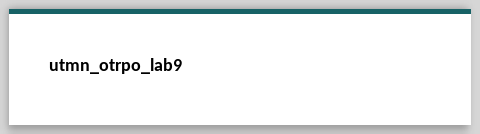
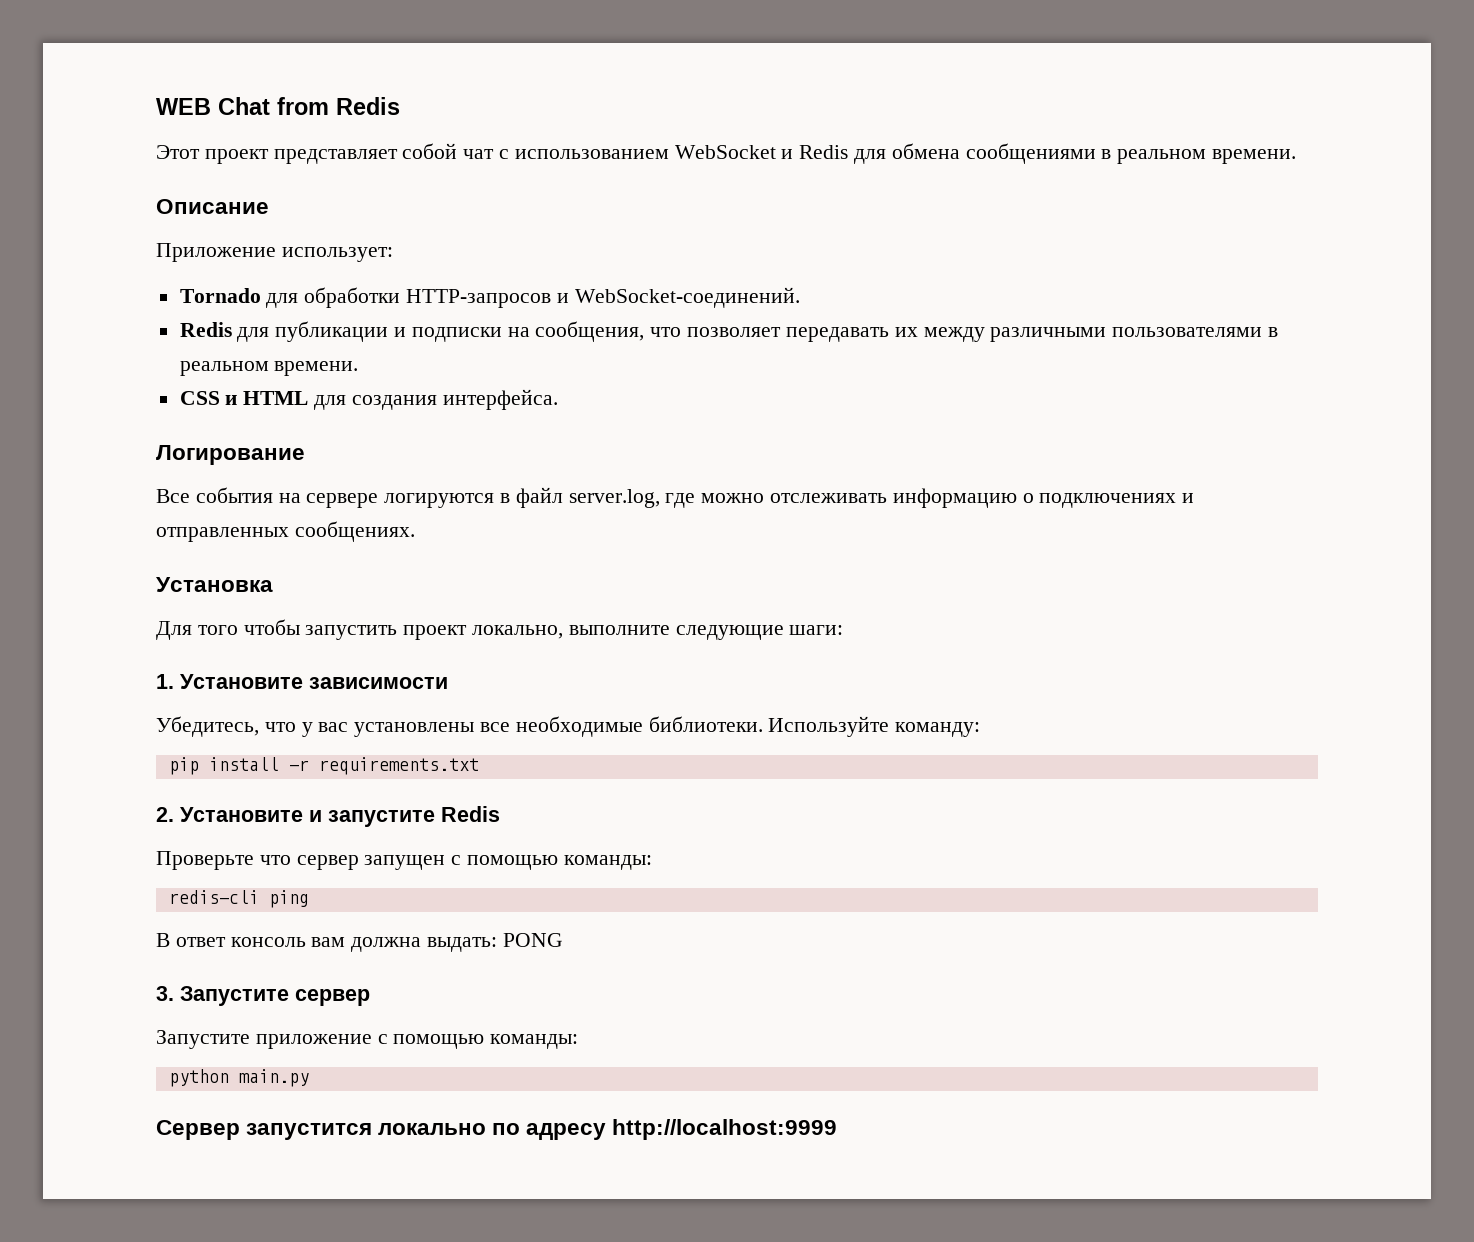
- utmn_otrpo_lab9
+ WEB Chat from Redis
+ Этот проект представляет собой чат с использованием WebSocket и Redis для обмена сообщениями в реальном времени.
+ Описание
+ Приложение использует:
+ Tornado для обработки HTTP-запросов и WebSocket-соединений.
+ Redis для публикации и подписки на сообщения, что позволяет передавать их между различными пользователями в реальном времени.
+ CSS и HTML для создания интерфейса.
+ Логирование
+ Все события на сервере логируются в файл server.log, где можно отслеживать информацию о подключениях и отправленных сообщениях.
+ Установка
+ Для того чтобы запустить проект локально, выполните следующие шаги:
+ 1. Установите зависимости
+ Убедитесь, что у вас установлены все необходимые библиотеки. Используйте команду:
+ pip install -r requirements.txt
+ 2. Установите и запустите Redis
+ Проверьте что сервер запущен с помощью команды:
+ redis-cli ping
+ В ответ консоль вам должна выдать: PONG
+ 3. Запустите сервер
+ Запустите приложение с помощью команды:
+ python main.py
+ Сервер запустится локально по адресу http://localhost:9999

